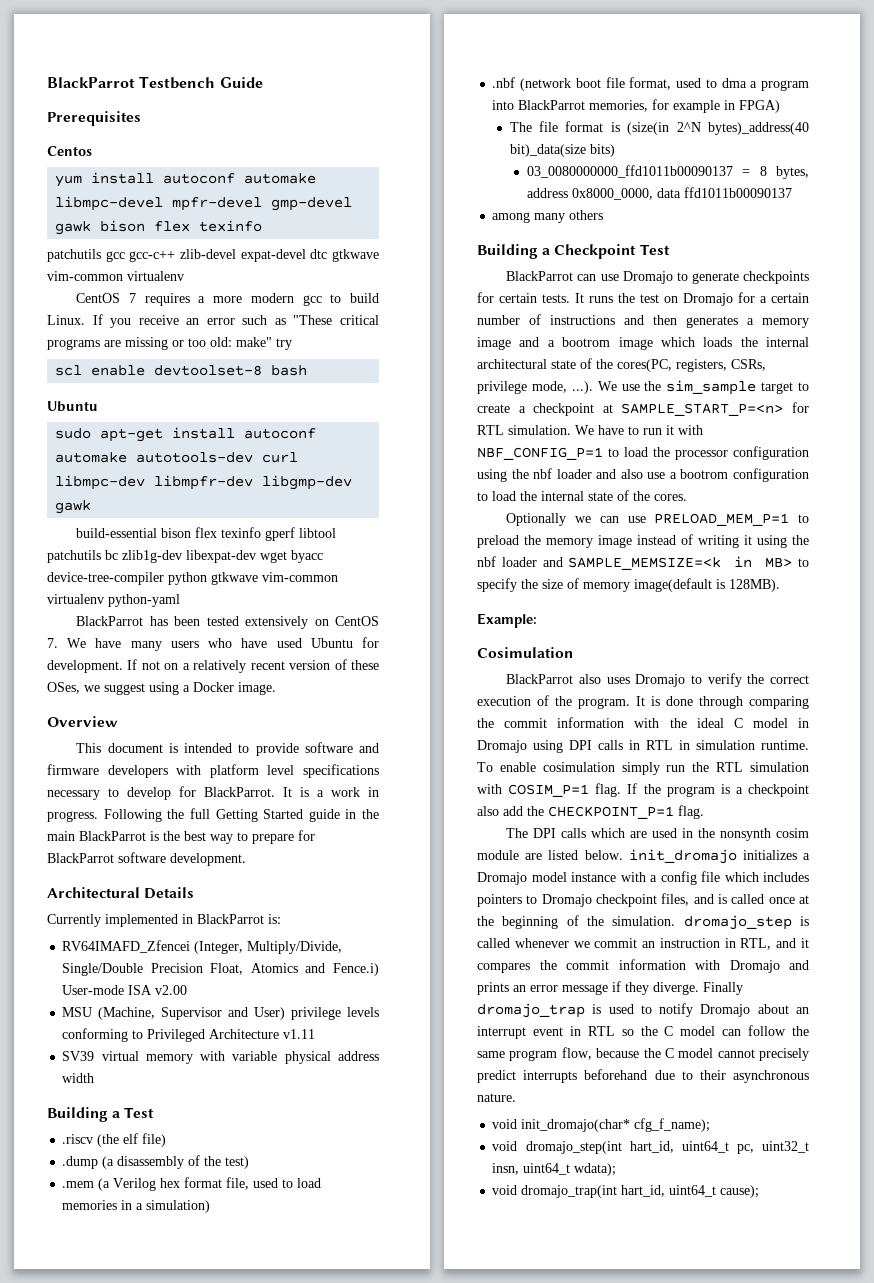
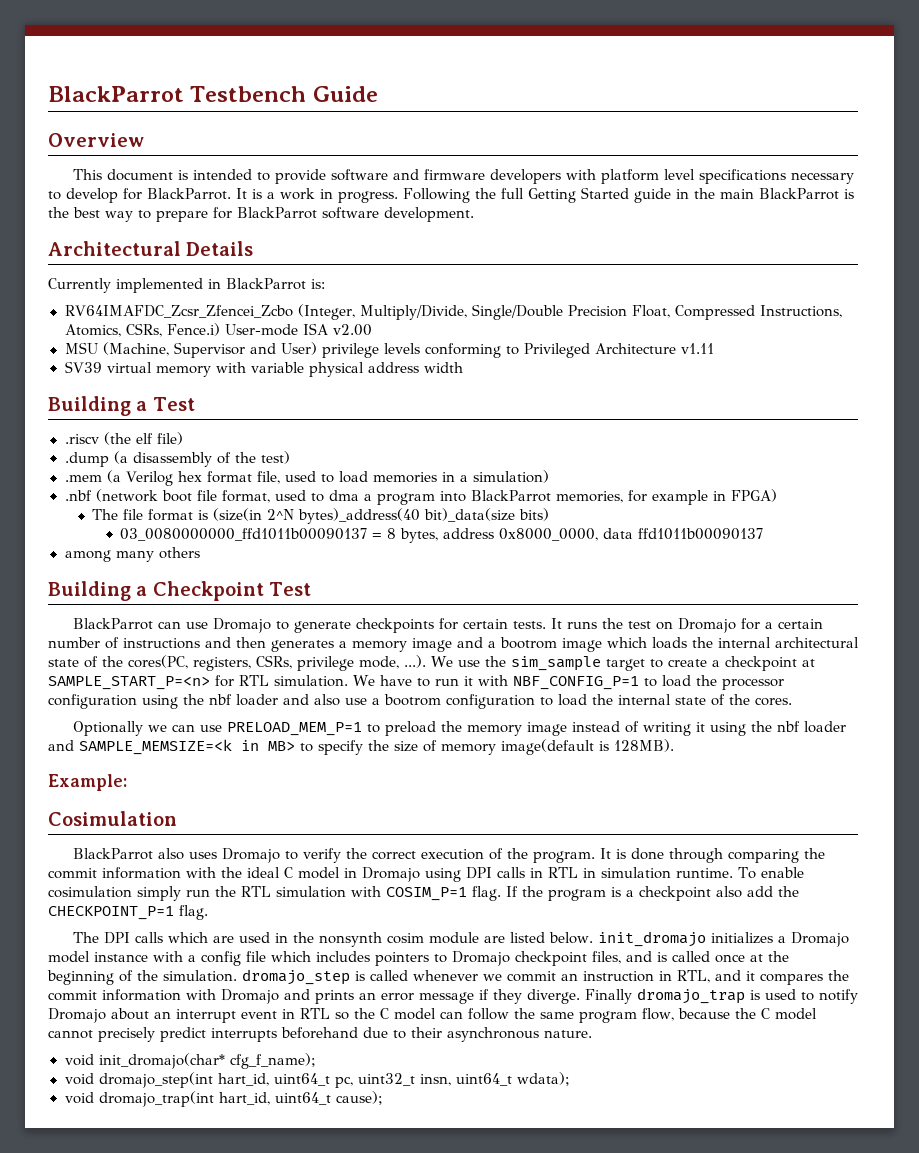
- Prerequisites
- Centos
- yum install autoconf automake libmpc-devel mpfr-devel gmp-devel gawk bison flex texinfo
- patchutils gcc gcc-c++ zlib-devel expat-devel dtc gtkwave vim-common virtualenv
- CentOS 7 requires a more modern gcc to build Linux. If you receive an error such as "These critical programs are missing or too old: make" try
- scl enable devtoolset-8 bash
- Ubuntu
- sudo apt-get install autoconf automake autotools-dev curl libmpc-dev libmpfr-dev libgmp-dev gawk
- build-essential bison flex texinfo gperf libtool patchutils bc zlib1g-dev libexpat-dev wget byacc device-tree-compiler python gtkwave vim-common virtualenv python-yaml
- BlackParrot has been tested extensively on CentOS 7. We have many users who have used Ubuntu for development. If not on a relatively recent version of these OSes, we suggest using a Docker image.
- RV64IMAFD_Zfencei (Integer, Multiply/Divide, Single/Double Precision Float, Atomics and Fence.i) User-mode ISA v2.00
+ RV64IMAFDC_Zcsr_Zfencei_Zcbo (Integer, Multiply/Divide, Single/Double Precision Float, Compressed Instructions, Atomics, CSRs, Fence.i) User-mode ISA v2.00

